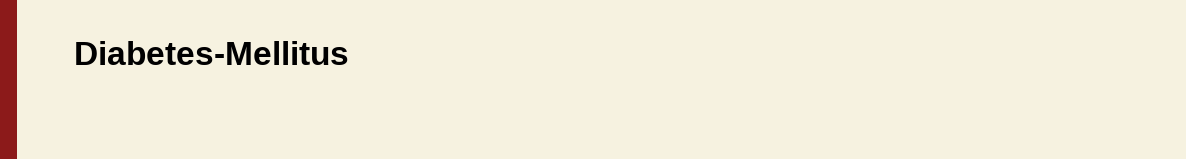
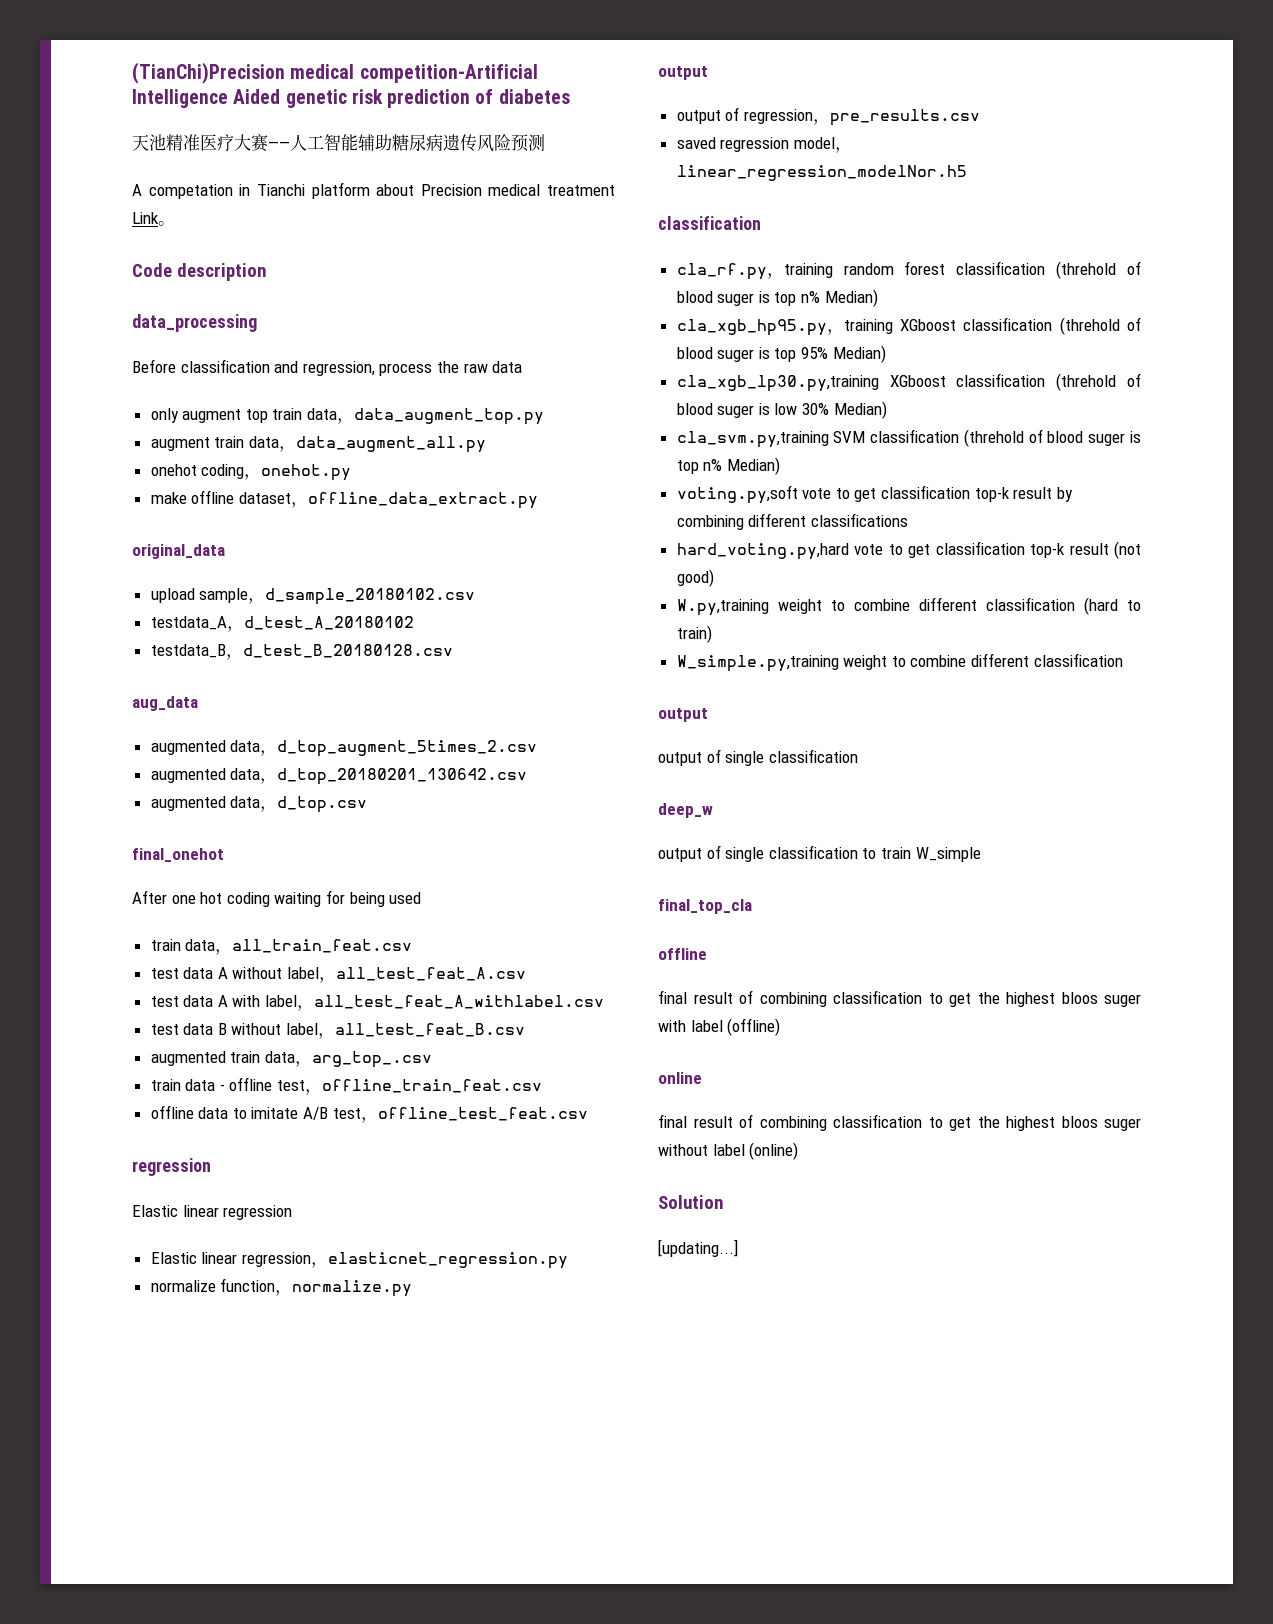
- Diabetes-Mellitus
+ (TianChi)Precision medical competition-Artificial Intelligence Aided genetic risk prediction of diabetes
+ 天池精准医疗大赛——人工智能辅助糖尿病遗传风险预测
+ A competation in Tianchi platform about Precision medical treatment Link。
+ Code description
+ data_processing
+ Before classification and regression, process the raw data
+ only augment top train data，data_augment_top.py
+ augment train data，data_augment_all.py
+ onehot coding，onehot.py
+ make offline dataset，offline_data_extract.py
+ original_data
+ upload sample，d_sample_20180102.csv
+ testdata_A，d_test_A_20180102
+ testdata_B，d_test_B_20180128.csv
+ aug_data
+ augmented data，d_top_augment_5times_2.csv
+ augmented data，d_top_20180201_130642.csv
+ augmented data，d_top.csv
+ final_onehot
+ After one hot coding waiting for being used
+ train data，all_train_feat.csv
+ test data A without label，all_test_feat_A.csv
+ test data A with label，all_test_feat_A_withlabel.csv
+ test data B without label，all_test_feat_B.csv
+ augmented train data，arg_top_.csv
+ train data - offline test，offline_train_feat.csv
+ offline data to imitate A/B test，offline_test_feat.csv
+ regression
+ Elastic linear regression
+ Elastic linear regression，elasticnet_regression.py
+ normalize function，normalize.py
+ output
+ output of regression，pre_results.csv
+ saved regression model，linear_regression_modelNor.h5
+ classification
+ cla_rf.py，training random forest classification (threhold of blood suger is top n% Median)
+ cla_xgb_hp95.py，training XGboost classification (threhold of blood suger is top 95% Median)
+ cla_xgb_lp30.py,training XGboost classification (threhold of blood suger is low 30% Median)
+ cla_svm.py,training SVM classification (threhold of blood suger is top n% Median)
+ voting.py,soft vote to get classification top-k result by combining different classifications
+ hard_voting.py,hard vote to get classification top-k result (not good)
+ W.py,training weight to combine different classification (hard to train)
+ W_simple.py,training weight to combine different classification
+ output
+ output of single classification
+ deep_w
+ output of single classification to train W_simple
+ final_top_cla
+ offline
+ final result of combining classification to get the highest bloos suger with label (offline)
+ online
+ final result of combining classification to get the highest bloos suger without label (online)
+ Solution
+ [updating...]

